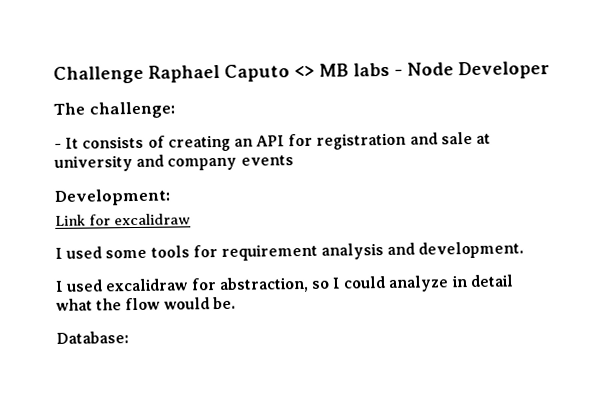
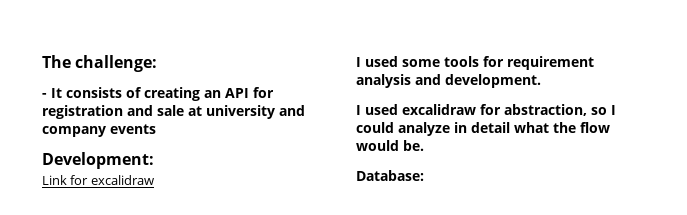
- Challenge Raphael Caputo <> MB labs - Node Developer

